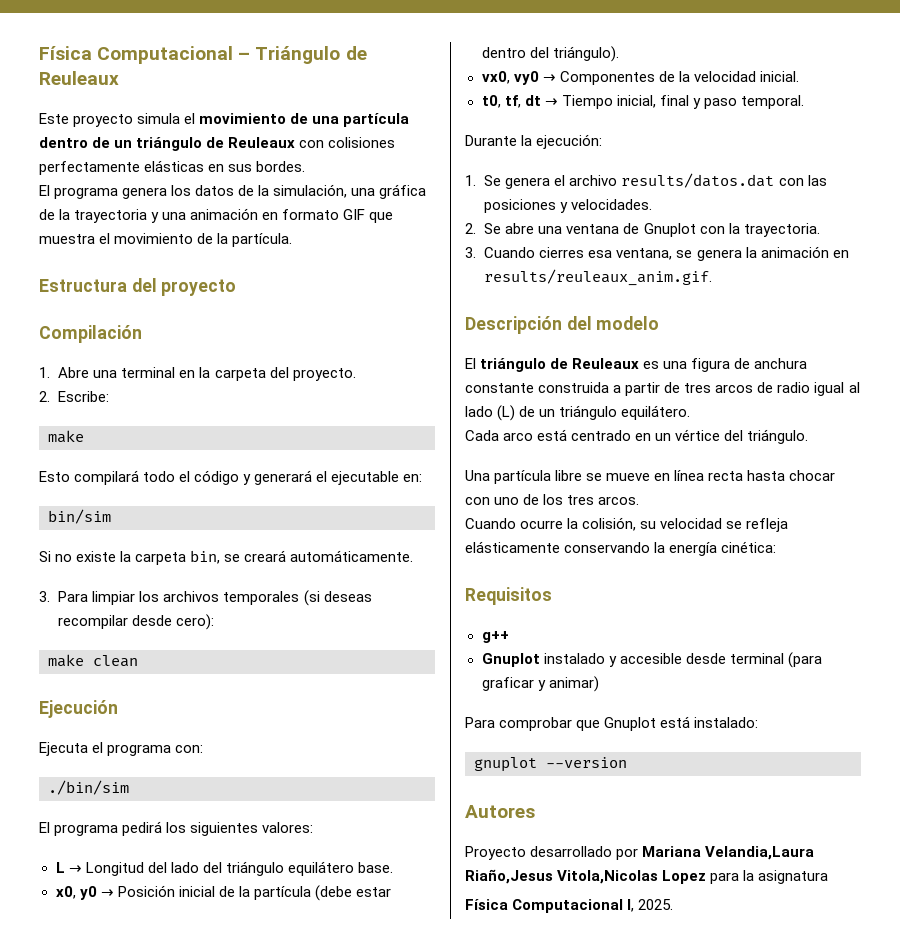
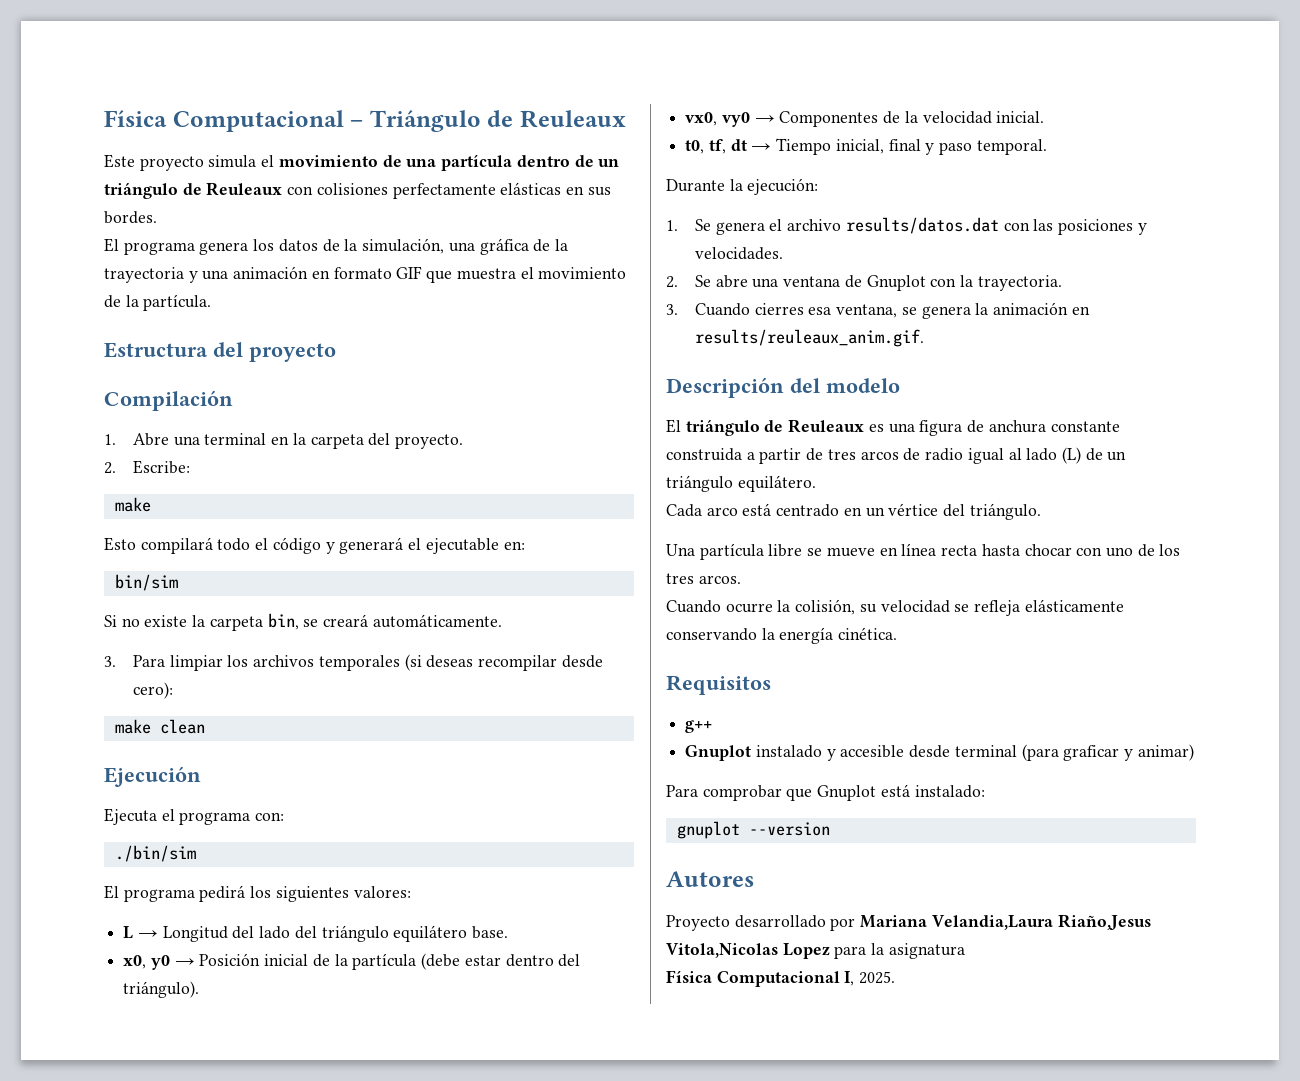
- Cuando ocurre la colisión, su velocidad se refleja elásticamente conservando la energía cinética:
+ Cuando ocurre la colisión, su velocidad se refleja elásticamente conservando la energía cinética.

